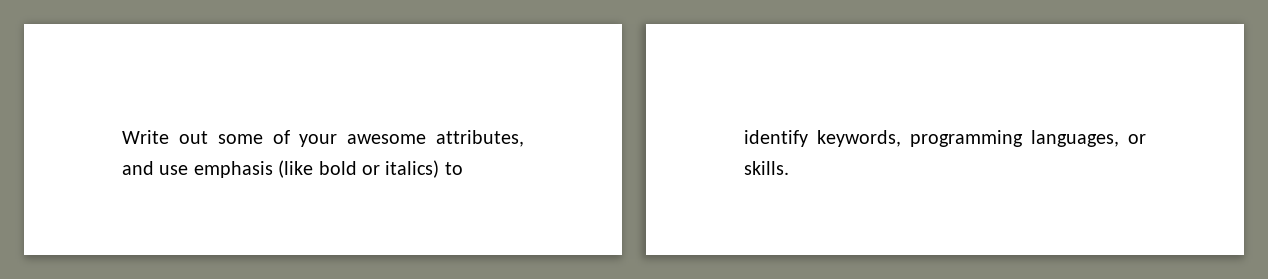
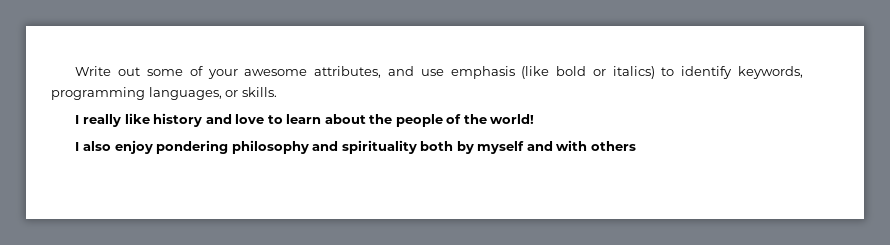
+ I really like history and love to learn about the people of the world!
+ I also enjoy pondering philosophy and spirituality both by myself and with others

